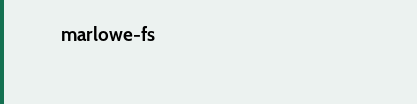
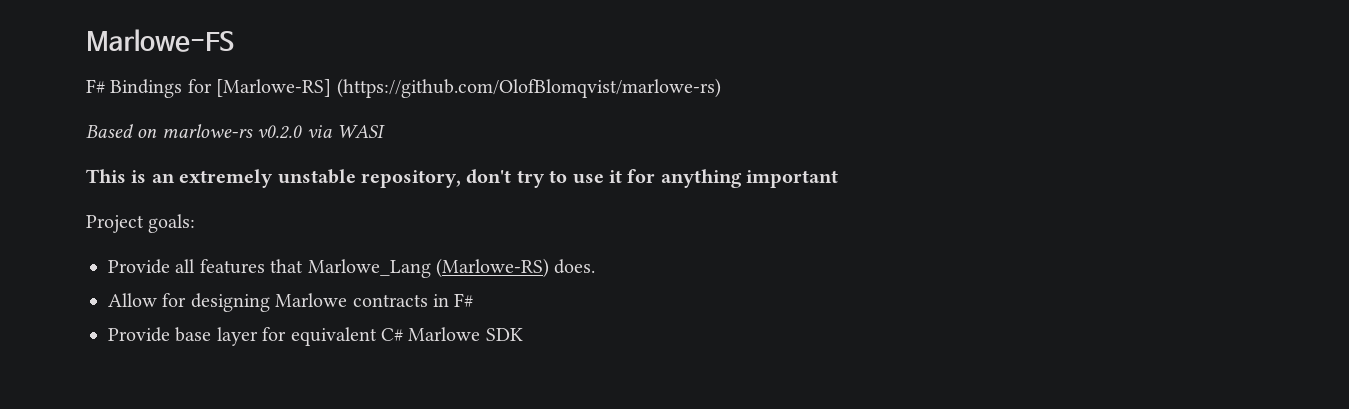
- marlowe-fs
+ Marlowe-FS
+ F# Bindings for [Marlowe-RS] (https://github.com/OlofBlomqvist/marlowe-rs)
+ Based on marlowe-rs v0.2.0 via WASI
+ This is an extremely unstable repository, don't try to use it for anything important
+ Project goals:
+ Provide all features that Marlowe_Lang (Marlowe-RS) does.
+ Allow for designing Marlowe contracts in F#
+ Provide base layer for equivalent C# Marlowe SDK

